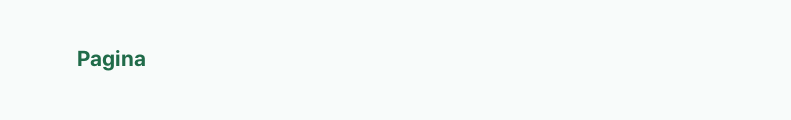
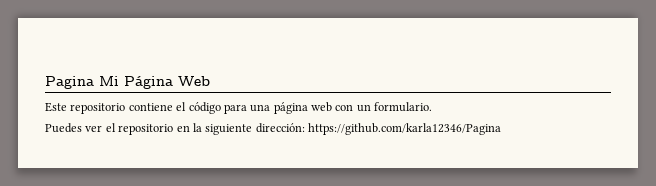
- Pagina
+ Pagina Mi Página Web
+ Este repositorio contiene el código para una página web con un formulario.
+ Puedes ver el repositorio en la siguiente dirección: https://github.com/karla12346/Pagina

